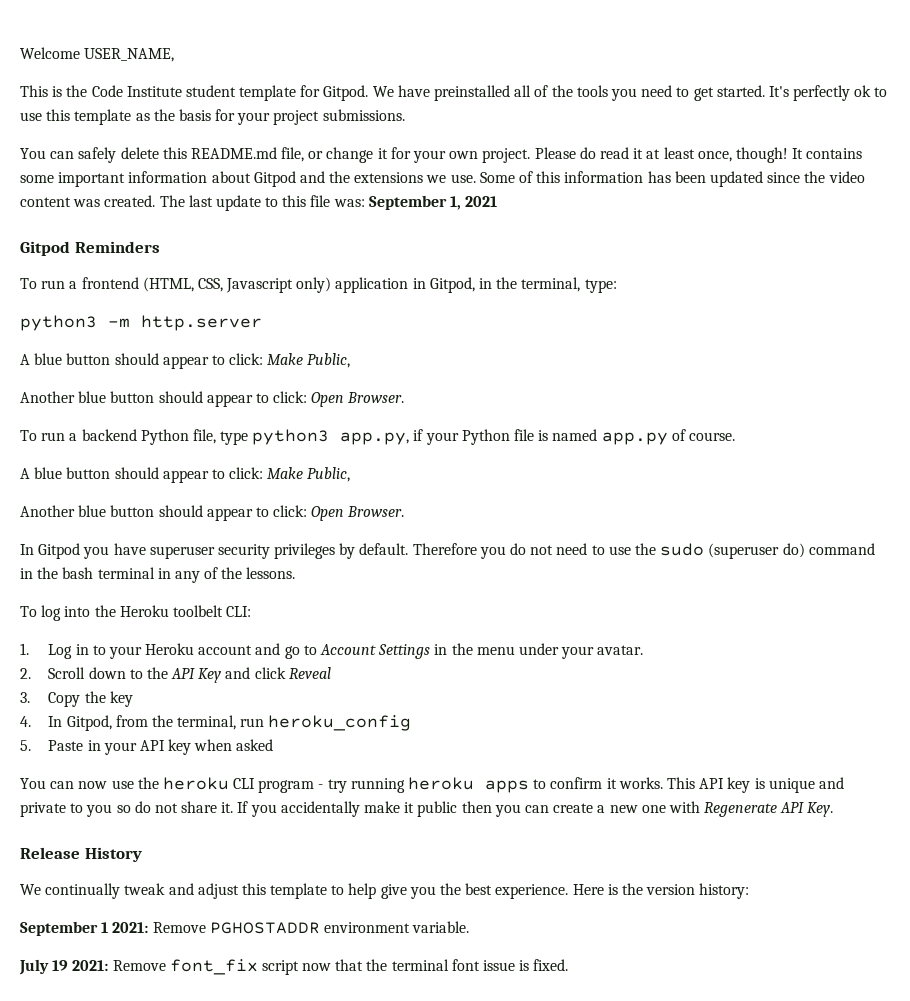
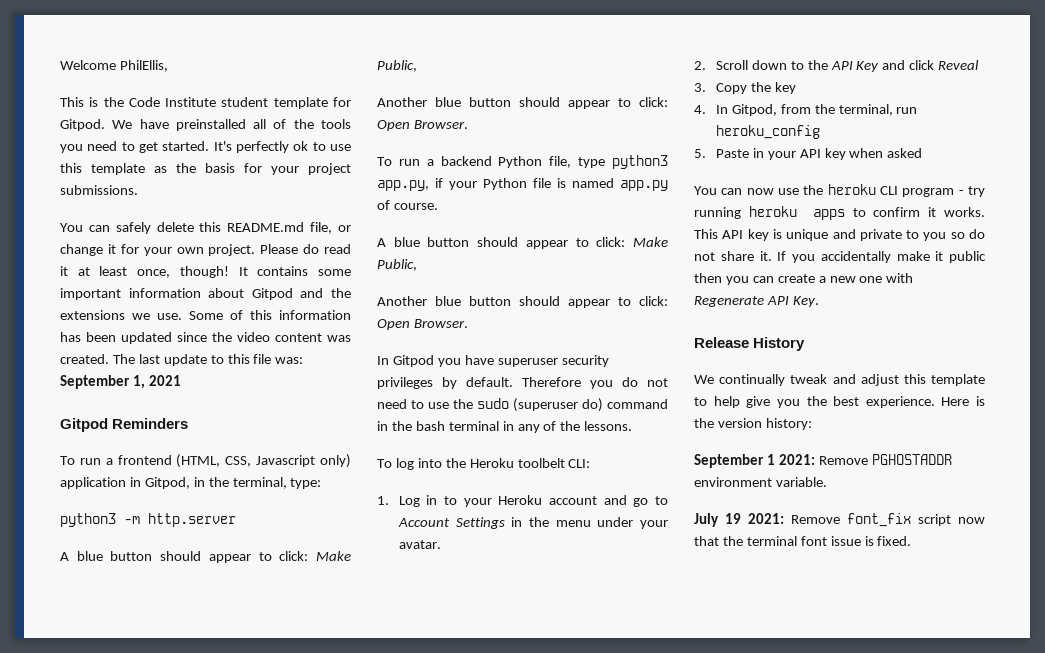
- Welcome USER_NAME,
+ Welcome PhilEllis,

